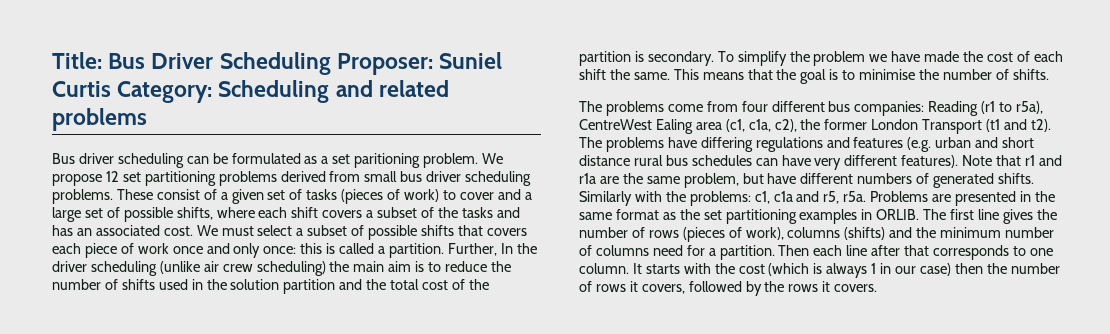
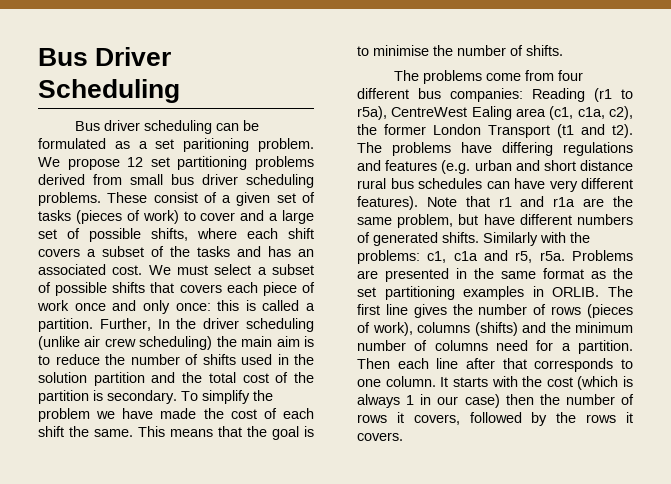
- Title: Bus Driver Scheduling Proposer: Suniel Curtis Category: Scheduling and related problems
+ Bus Driver Scheduling

